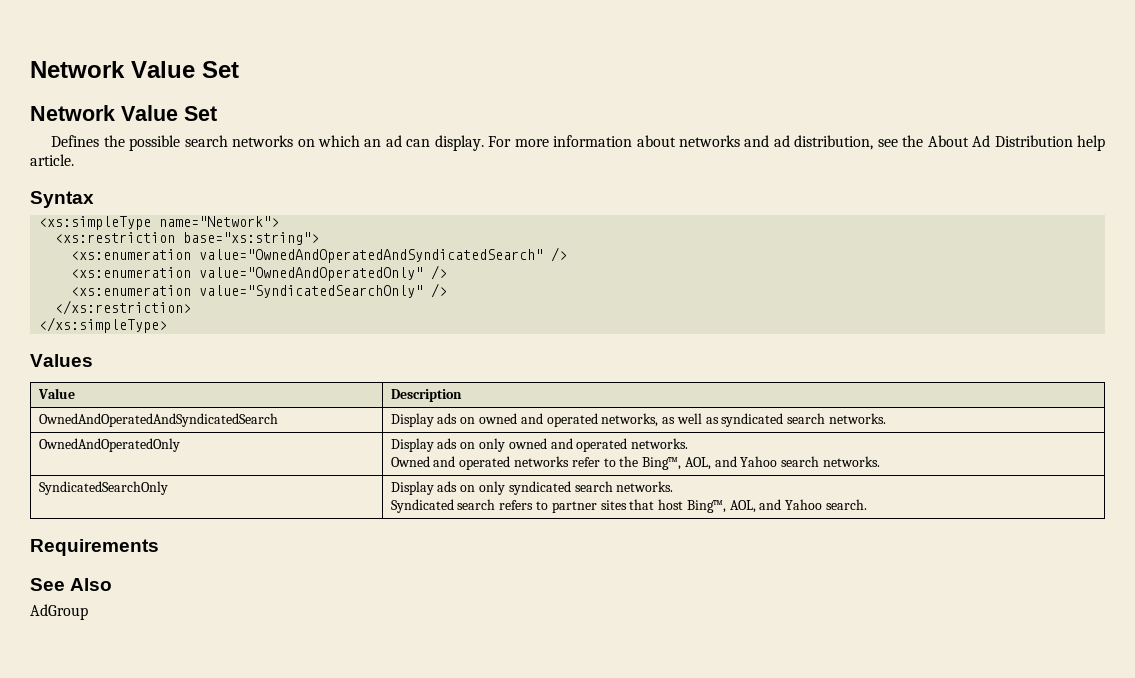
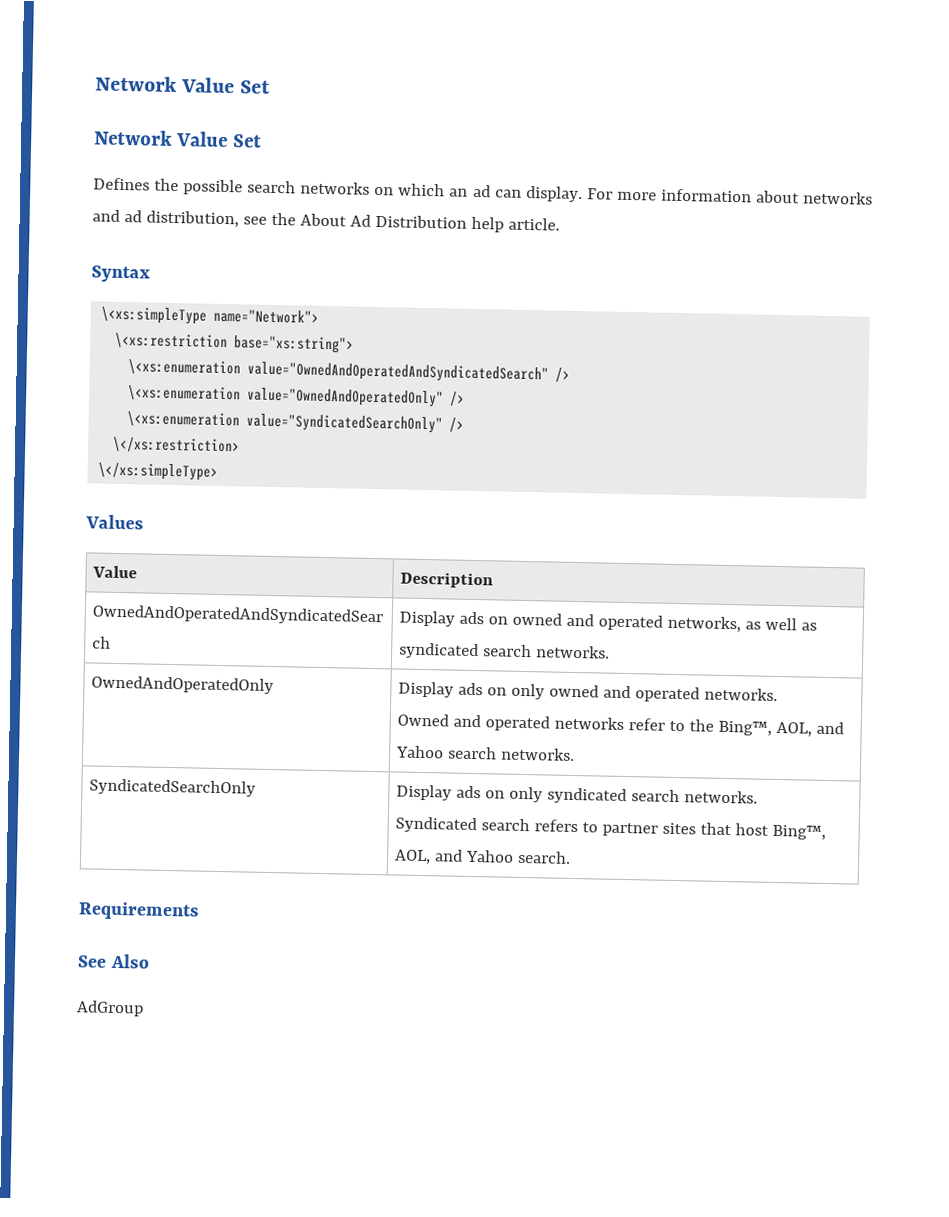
- <xs:simpleType name="Network">
+ \<xs:simpleType name="Network">
- <xs:restriction base="xs:string">
+ \<xs:restriction base="xs:string">
- <xs:enumeration value="OwnedAndOperatedAndSyndicatedSearch" />
+ \<xs:enumeration value="OwnedAndOperatedAndSyndicatedSearch" />
- <xs:enumeration value="OwnedAndOperatedOnly" />
+ \<xs:enumeration value="OwnedAndOperatedOnly" />
- <xs:enumeration value="SyndicatedSearchOnly" />
+ \<xs:enumeration value="SyndicatedSearchOnly" />
- </xs:restriction>
- </xs:simpleType>
+ \</xs:restriction>
+ \</xs:simpleType>

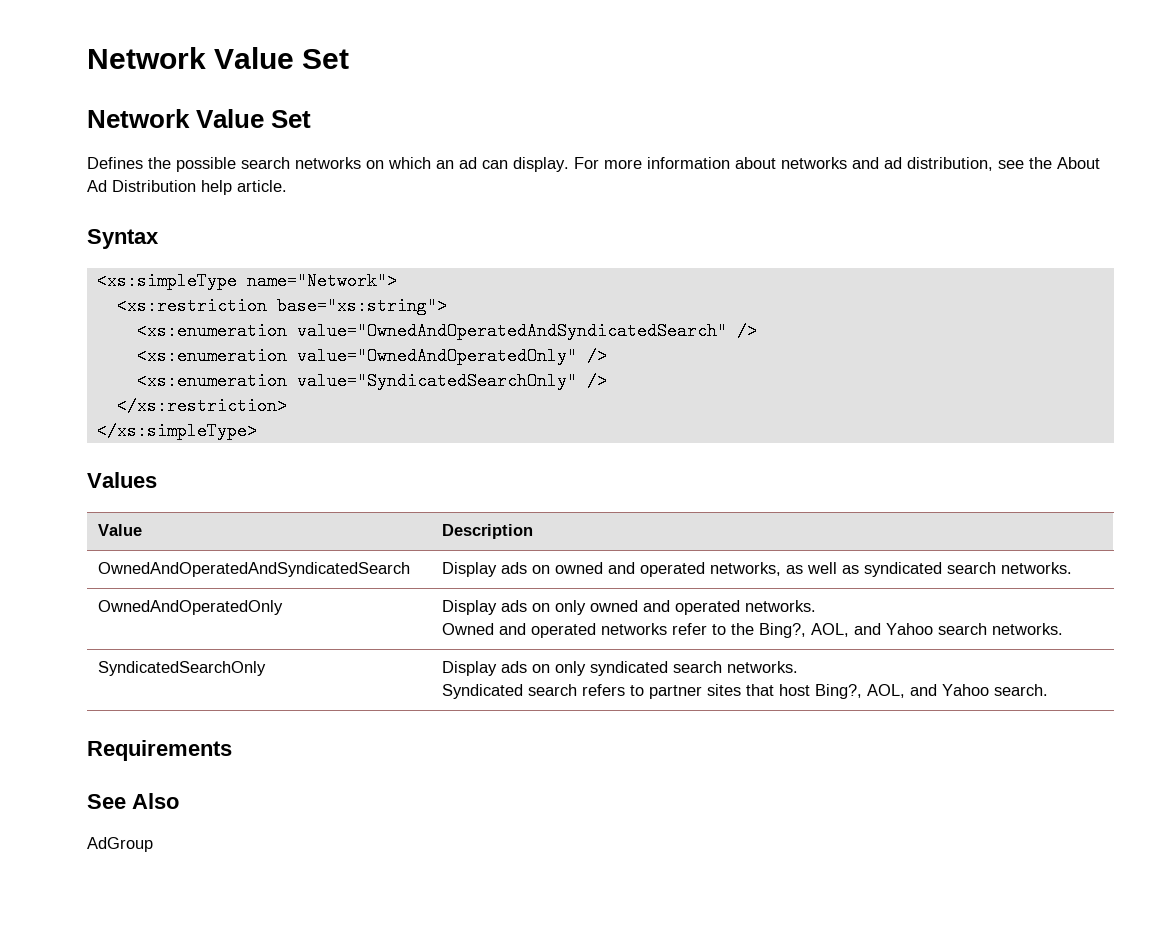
- \<xs:simpleType name="Network">
+ <xs:simpleType name="Network">
- \<xs:restriction base="xs:string">
+ <xs:restriction base="xs:string">
- \<xs:enumeration value="OwnedAndOperatedAndSyndicatedSearch" />
+ <xs:enumeration value="OwnedAndOperatedAndSyndicatedSearch" />
- \<xs:enumeration value="OwnedAndOperatedOnly" />
+ <xs:enumeration value="OwnedAndOperatedOnly" />
- \<xs:enumeration value="SyndicatedSearchOnly" />
+ <xs:enumeration value="SyndicatedSearchOnly" />
- \</xs:restriction>
- \</xs:simpleType>
+ </xs:restriction>
+ </xs:simpleType>
  OwnedAndOperatedOnly | Display ads on only owned and operated networks.
- Owned and operated networks refer to the Bing™, AOL, and Yahoo search networks.
+ Owned and operated networks refer to the Bing?, AOL, and Yahoo search networks.
  SyndicatedSearchOnly | Display ads on only syndicated search networks.
- Syndicated search refers to partner sites that host Bing™, AOL, and Yahoo search.
+ Syndicated search refers to partner sites that host Bing?, AOL, and Yahoo search.

